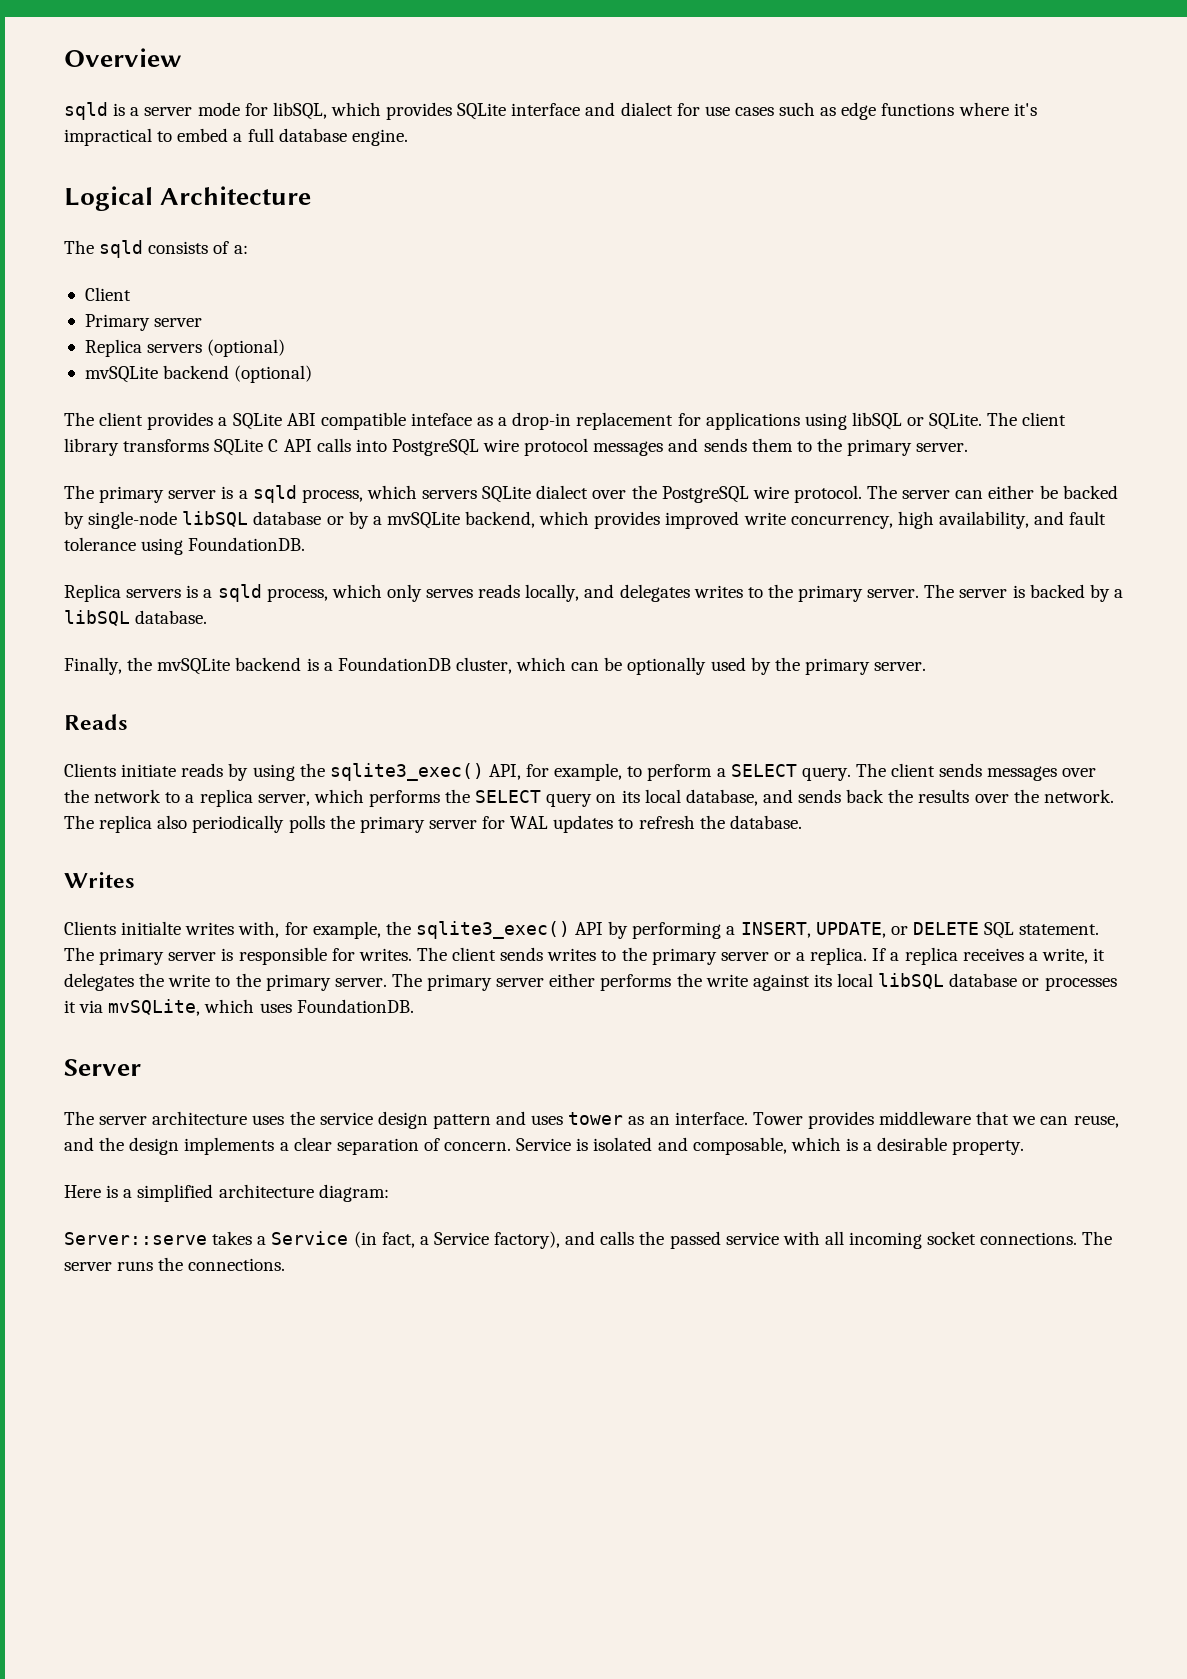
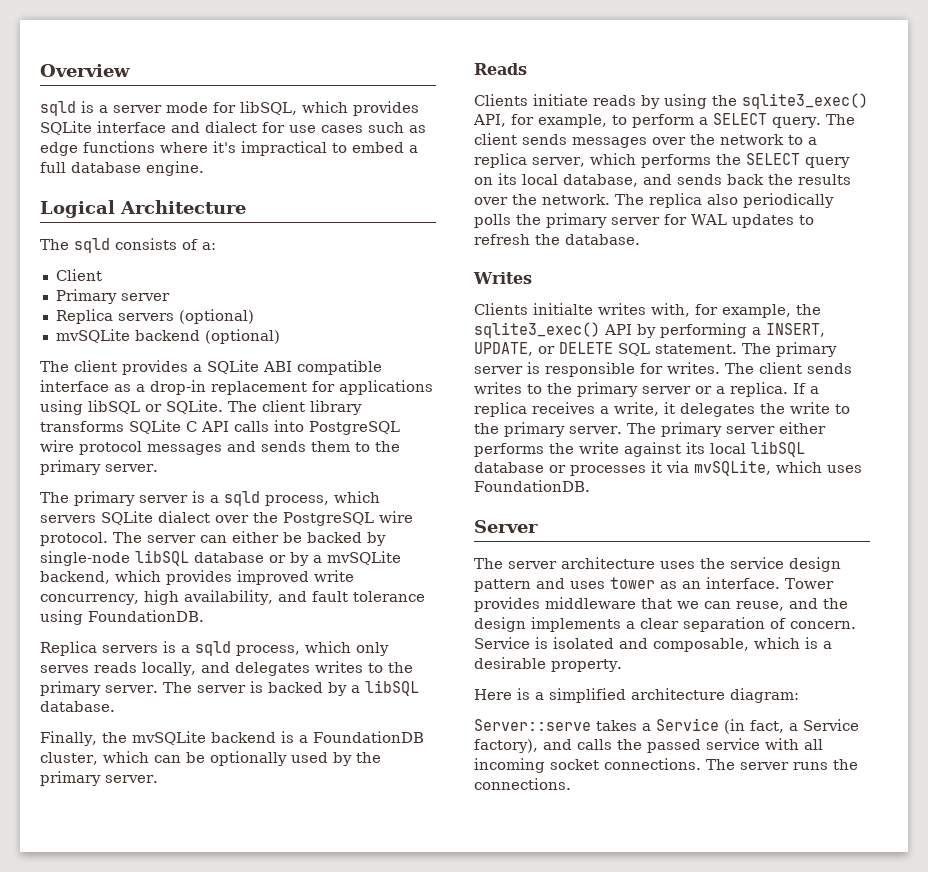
- The client provides a SQLite ABI compatible inteface as a drop-in replacement for applications using libSQL or SQLite.
+ The client provides a SQLite ABI compatible interface as a drop-in replacement for applications using libSQL or SQLite.

